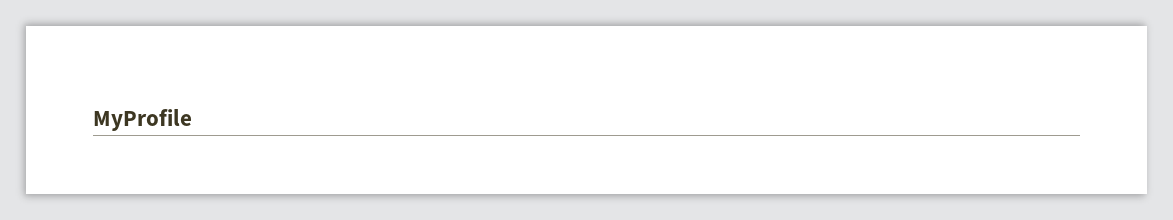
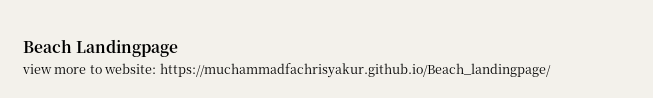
- MyProfile
+ Beach Landingpage
+ view more to website: https://muchammadfachrisyakur.github.io/Beach_landingpage/

